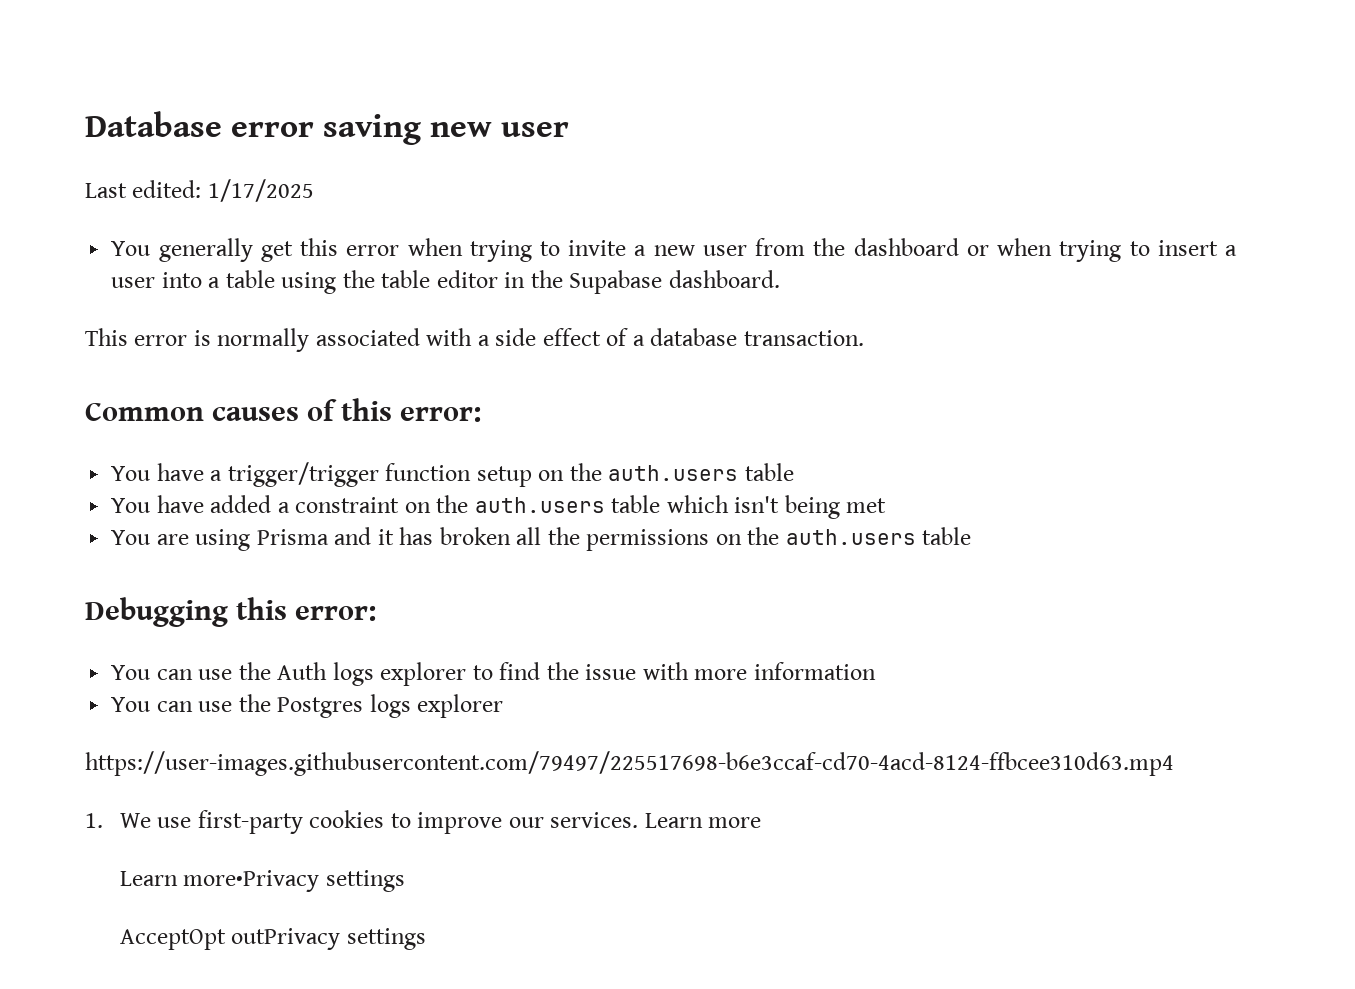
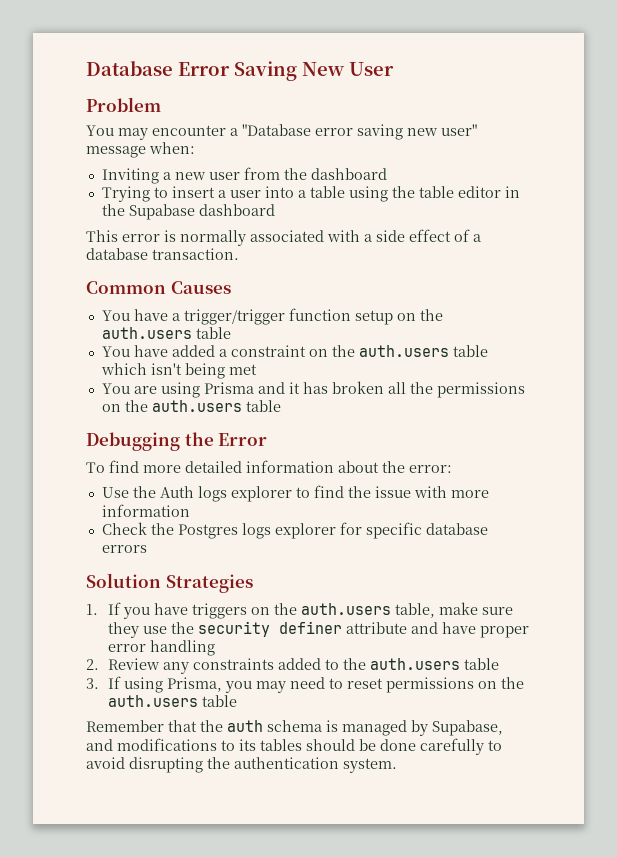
- Database error saving new user
- Last edited: 1/17/2025
- You generally get this error when trying to invite a new user from the dashboard or when trying to insert a user into a table using the table editor in the Supabase dashboard.
+ Database Error Saving New User
+ Problem
+ You may encounter a "Database error saving new user" message when:
+ Inviting a new user from the dashboard
+ Trying to insert a user into a table using the table editor in the Supabase dashboard
- Common causes of this error:
+ Common Causes
- Debugging this error:
- You can use the Auth logs explorer to find the issue with more information
+ Debugging the Error
+ To find more detailed information about the error:
+ Use the Auth logs explorer to find the issue with more information
- You can use the Postgres logs explorer
- https://user-images.githubusercontent.com/79497/225517698-b6e3ccaf-cd70-4acd-8124-ffbcee310d63.mp4
- 1. We use first-party cookies to improve our services. Learn more
- Learn more•Privacy settings
- AcceptOpt outPrivacy settings
+ Check the Postgres logs explorer for specific database errors
+ Solution Strategies
+ 1. If you have triggers on the auth.users table, make sure they use the security definer attribute and have proper error handling
+ 2. Review any constraints added to the auth.users table
+ 3. If using Prisma, you may need to reset permissions on the auth.users table
+ Remember that the auth schema is managed by Supabase, and modifications to its tables should be done carefully to avoid disrupting the authentication system.

